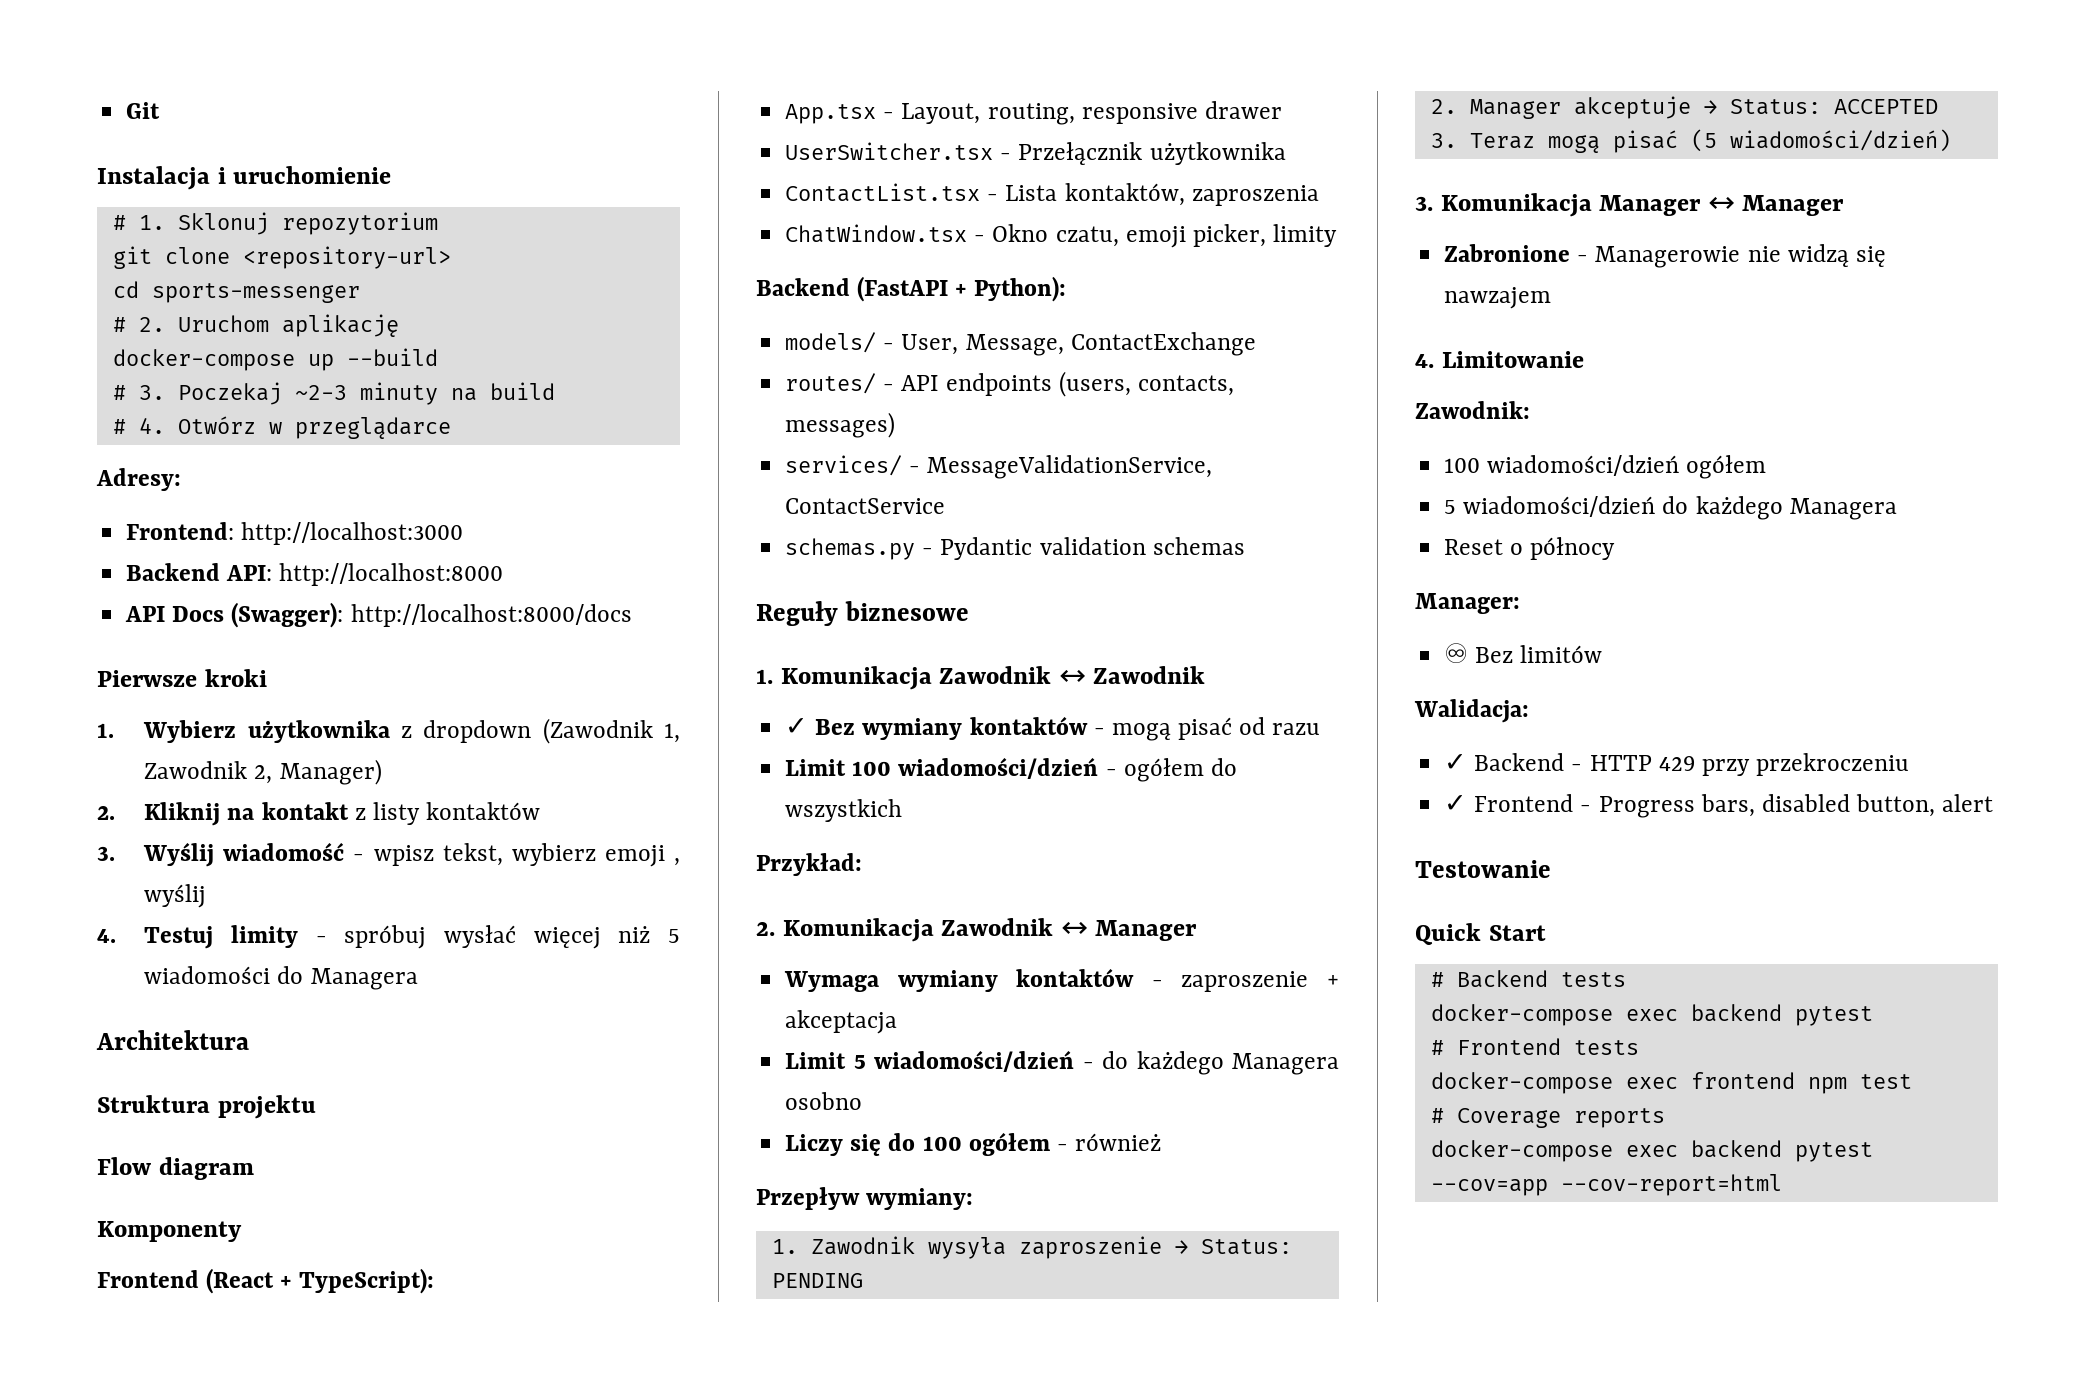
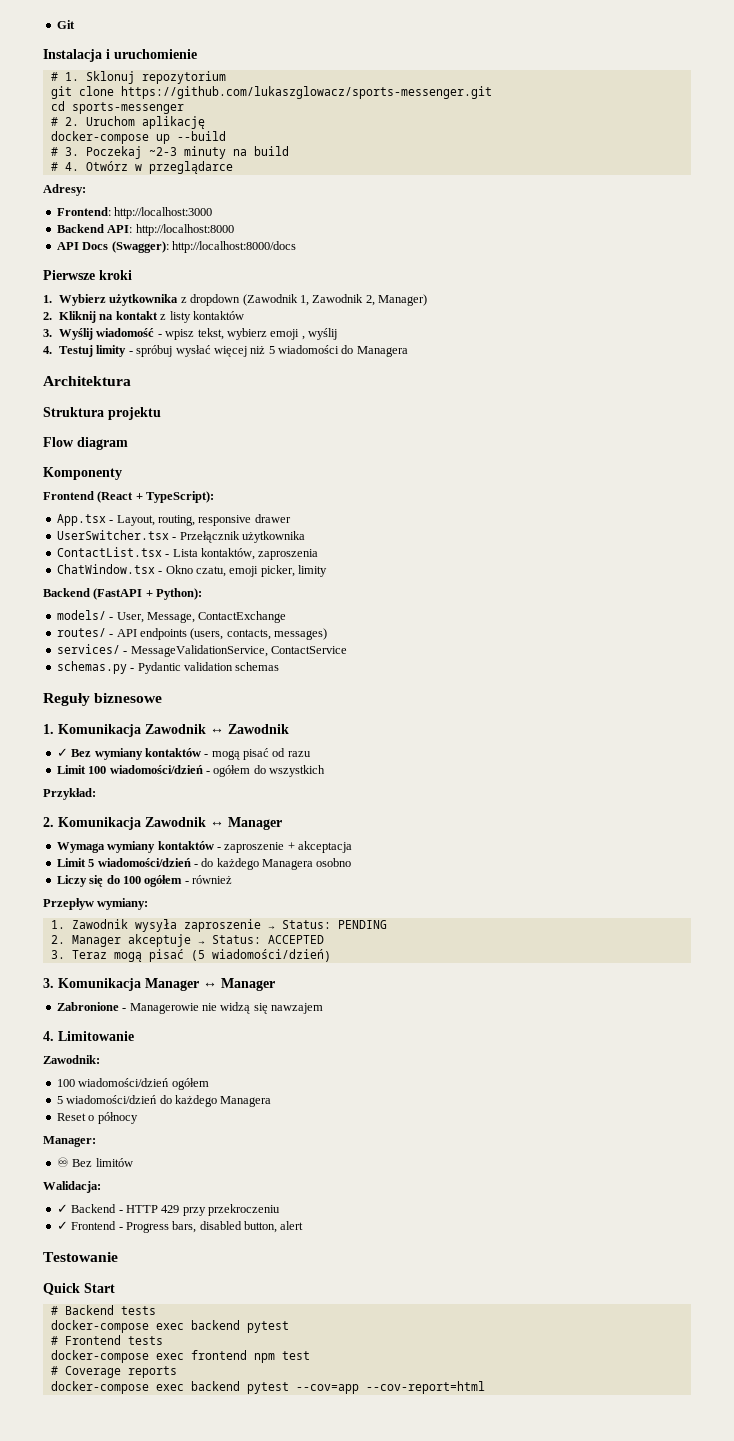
- git clone <repository-url>
+ git clone https://github.com/lukaszglowacz/sports-messenger.git

